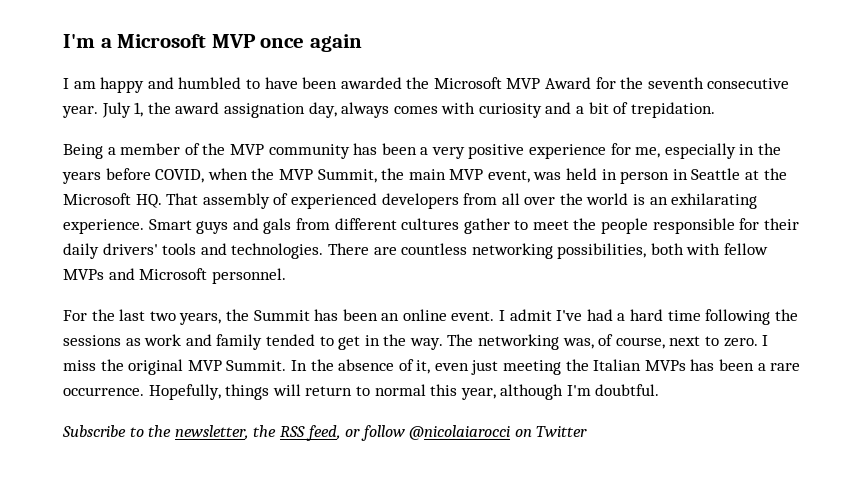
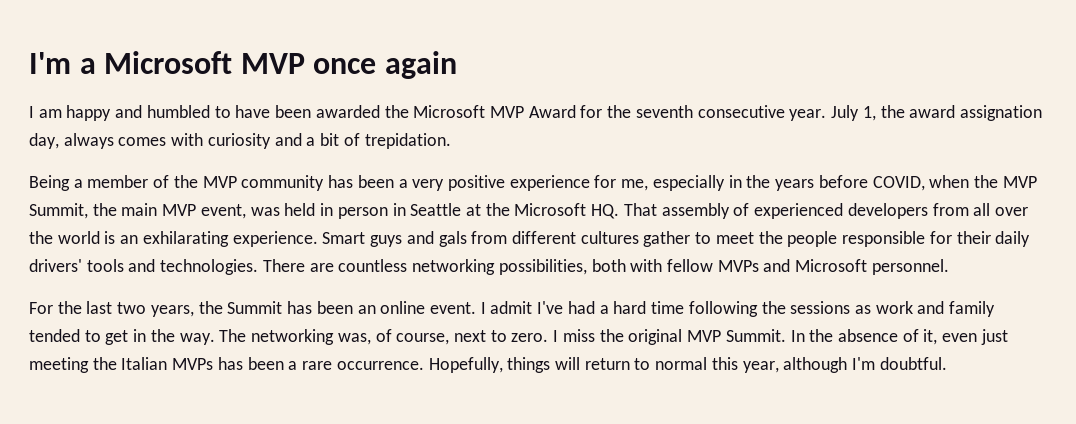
- Subscribe to the newsletter, the RSS feed, or follow @nicolaiarocci on Twitter

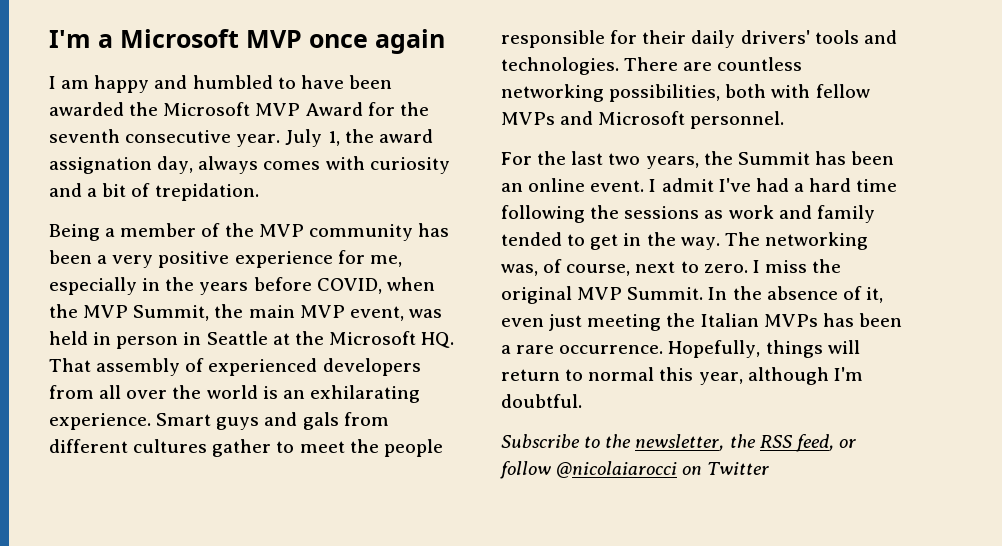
+ Subscribe to the newsletter, the RSS feed, or follow @nicolaiarocci on Twitter

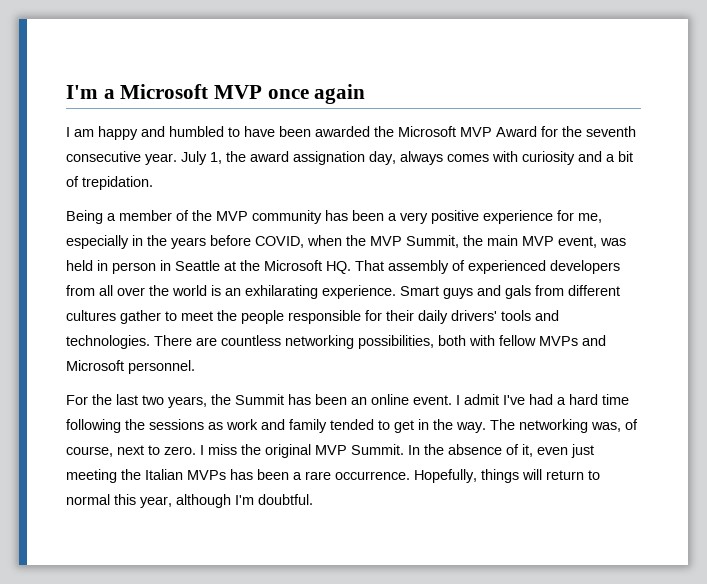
- Subscribe to the newsletter, the RSS feed, or follow @nicolaiarocci on Twitter

